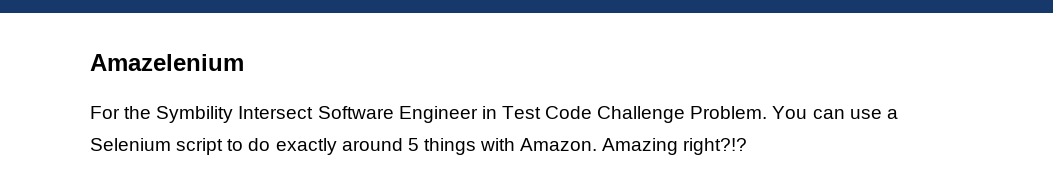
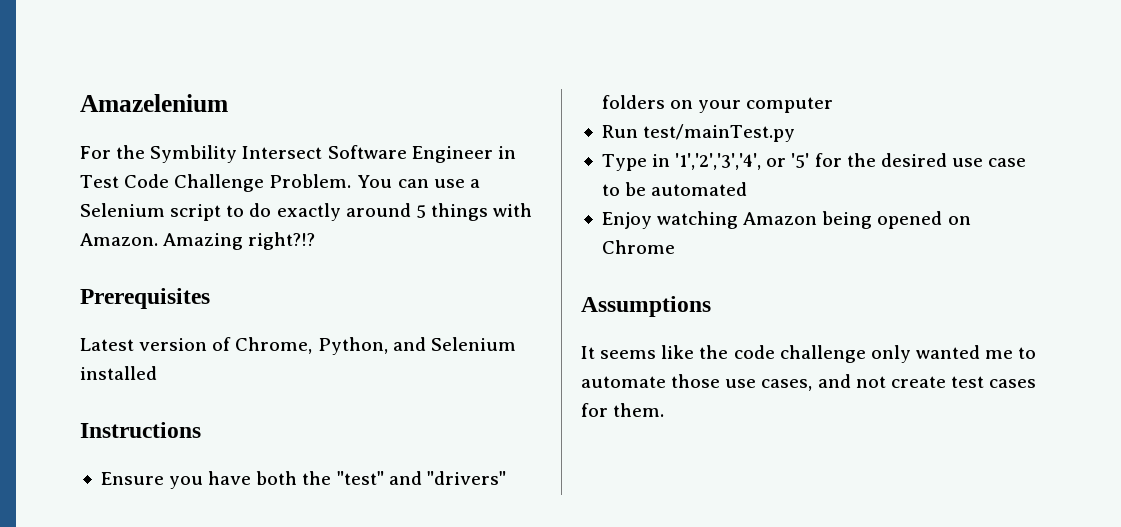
+ Prerequisites
+ Latest version of Chrome, Python, and Selenium installed
+ Instructions
+ Ensure you have both the "test" and "drivers" folders on your computer
+ Run test/mainTest.py
+ Type in '1','2','3','4', or '5' for the desired use case to be automated
+ Enjoy watching Amazon being opened on Chrome
+ Assumptions
+ It seems like the code challenge only wanted me to automate those use cases, and not create test cases for them.

